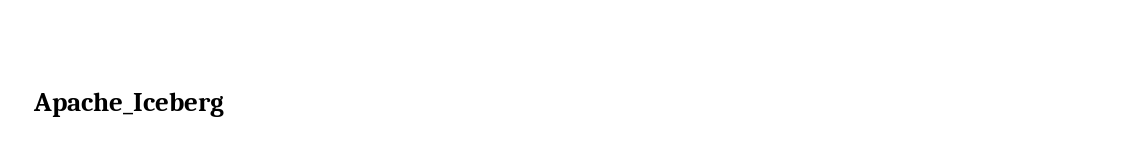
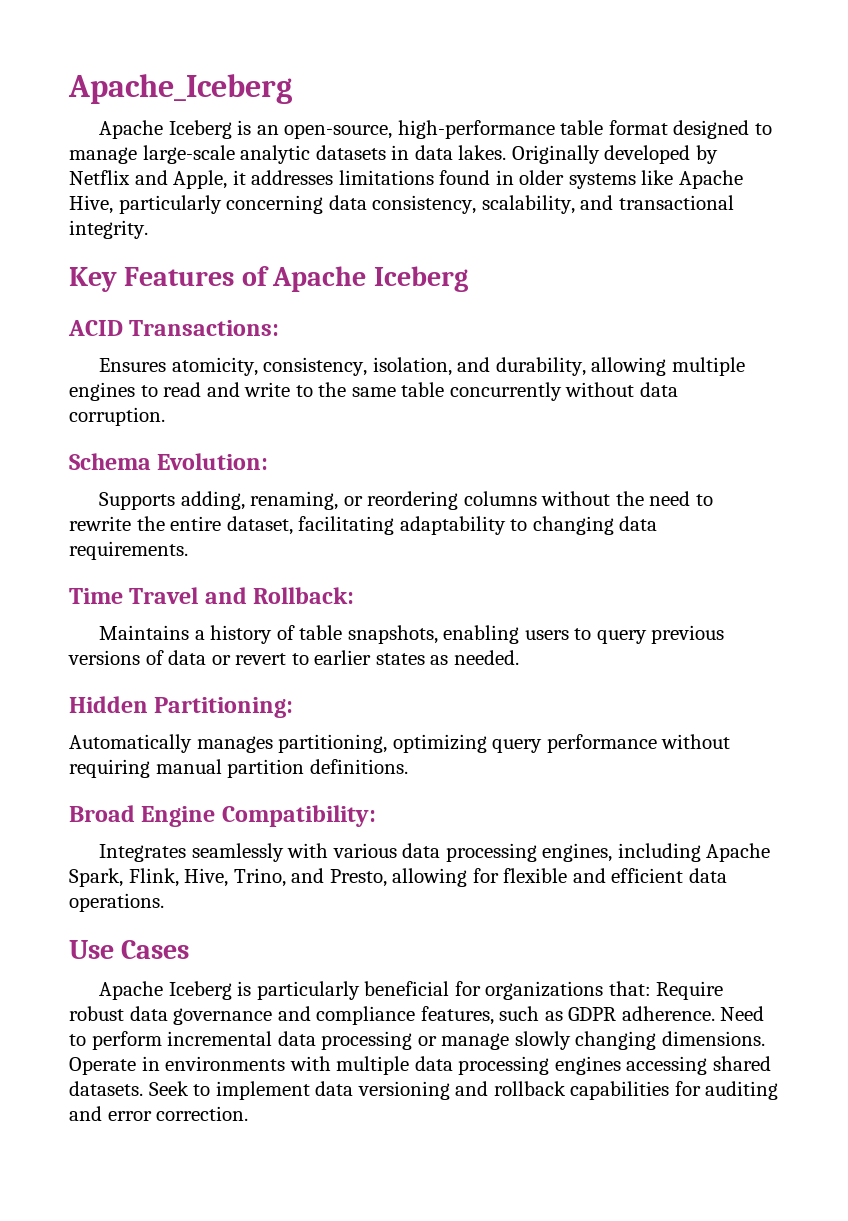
+ Apache Iceberg is an open-source, high-performance table format designed to manage large-scale analytic datasets in data lakes. Originally developed by Netflix and Apple, it addresses limitations found in older systems like Apache Hive, particularly concerning data consistency, scalability, and transactional integrity.
+ Key Features of Apache Iceberg
+ ACID Transactions:
+ Ensures atomicity, consistency, isolation, and durability, allowing multiple engines to read and write to the same table concurrently without data corruption.
+ Schema Evolution:
+ Supports adding, renaming, or reordering columns without the need to rewrite the entire dataset, facilitating adaptability to changing data requirements.
+ Time Travel and Rollback:
+ Maintains a history of table snapshots, enabling users to query previous versions of data or revert to earlier states as needed.
+ Hidden Partitioning:
+ Automatically manages partitioning, optimizing query performance without requiring manual partition definitions.
+ Broad Engine Compatibility:
+ Integrates seamlessly with various data processing engines, including Apache Spark, Flink, Hive, Trino, and Presto, allowing for flexible and efficient data operations.
+ Use Cases
+ Apache Iceberg is particularly beneficial for organizations that: Require robust data governance and compliance features, such as GDPR adherence. Need to perform incremental data processing or manage slowly changing dimensions. Operate in environments with multiple data processing engines accessing shared datasets. Seek to implement data versioning and rollback capabilities for auditing and error correction.

